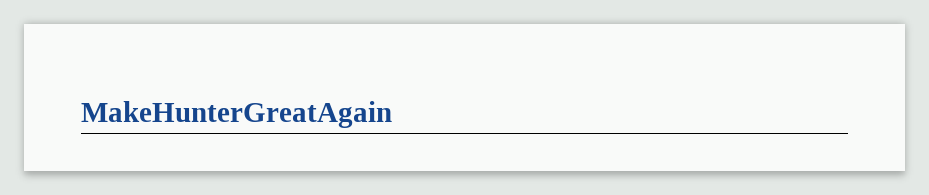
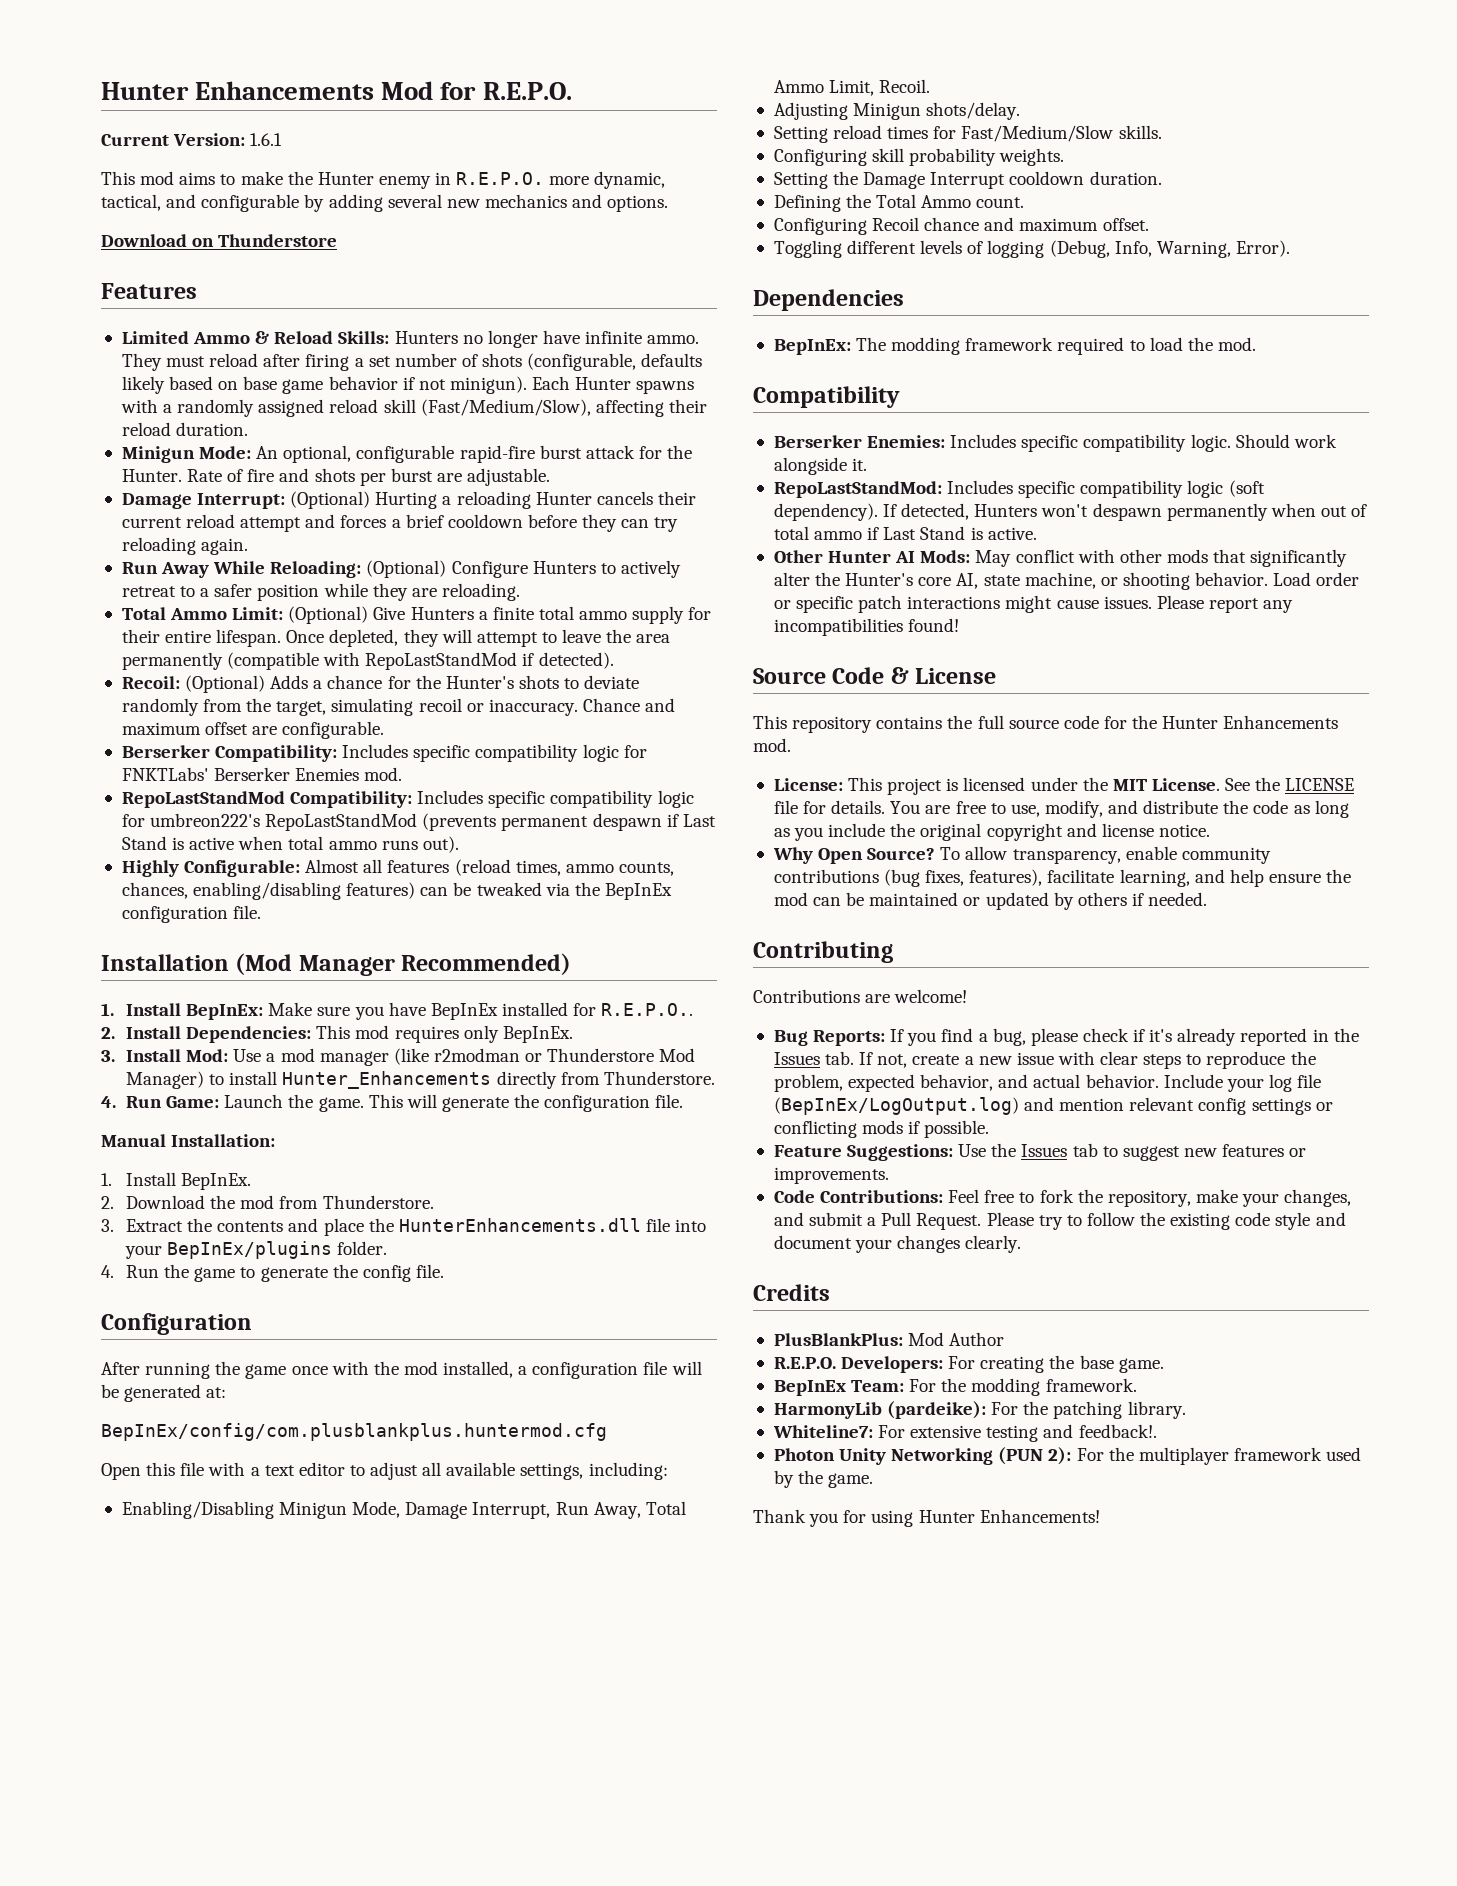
- MakeHunterGreatAgain
+ Hunter Enhancements Mod for R.E.P.O.
+ Current Version: 1.6.1
+ This mod aims to make the Hunter enemy in R.E.P.O. more dynamic, tactical, and configurable by adding several new mechanics and options.
+ Download on Thunderstore
+ Features
+ Limited Ammo & Reload Skills: Hunters no longer have infinite ammo. They must reload after firing a set number of shots (configurable, defaults likely based on base game behavior if not minigun). Each Hunter spawns with a randomly assigned reload skill (Fast/Medium/Slow), affecting their reload duration.
+ Minigun Mode: An optional, configurable rapid-fire burst attack for the Hunter. Rate of fire and shots per burst are adjustable.
+ Damage Interrupt: (Optional) Hurting a reloading Hunter cancels their current reload attempt and forces a brief cooldown before they can try reloading again.
+ Run Away While Reloading: (Optional) Configure Hunters to actively retreat to a safer position while they are reloading.
+ Total Ammo Limit: (Optional) Give Hunters a finite total ammo supply for their entire lifespan. Once depleted, they will attempt to leave the area permanently (compatible with RepoLastStandMod if detected).
+ Recoil: (Optional) Adds a chance for the Hunter's shots to deviate randomly from the target, simulating recoil or inaccuracy. Chance and maximum offset are configurable.
+ Berserker Compatibility: Includes specific compatibility logic for FNKTLabs' Berserker Enemies mod.
+ RepoLastStandMod Compatibility: Includes specific compatibility logic for umbreon222's RepoLastStandMod (prevents permanent despawn if Last Stand is active when total ammo runs out).
+ Highly Configurable: Almost all features (reload times, ammo counts, chances, enabling/disabling features) can be tweaked via the BepInEx configuration file.
+ Installation (Mod Manager Recommended)
+ 1. Install BepInEx: Make sure you have BepInEx installed for R.E.P.O..
+ 2. Install Dependencies: This mod requires only BepInEx.
+ 3. Install Mod: Use a mod manager (like r2modman or Thunderstore Mod Manager) to install Hunter_Enhancements directly from Thunderstore.
+ 4. Run Game: Launch the game. This will generate the configuration file.
+ Manual Installation:
+ 1. Install BepInEx.
+ 2. Download the mod from Thunderstore.
+ 3. Extract the contents and place the HunterEnhancements.dll file into your BepInEx/plugins folder.
+ 4. Run the game to generate the config file.
+ Configuration
+ After running the game once with the mod installed, a configuration file will be generated at:
+ BepInEx/config/com.plusblankplus.huntermod.cfg
+ Open this file with a text editor to adjust all available settings, including:
+ Enabling/Disabling Minigun Mode, Damage Interrupt, Run Away, Total Ammo Limit, Recoil.
+ Adjusting Minigun shots/delay.
+ Setting reload times for Fast/Medium/Slow skills.
+ Configuring skill probability weights.
+ Setting the Damage Interrupt cooldown duration.
+ Defining the Total Ammo count.
+ Configuring Recoil chance and maximum offset.
+ Toggling different levels of logging (Debug, Info, Warning, Error).
+ Dependencies
+ BepInEx: The modding framework required to load the mod.
+ Compatibility
+ Berserker Enemies: Includes specific compatibility logic. Should work alongside it.
+ RepoLastStandMod: Includes specific compatibility logic (soft dependency). If detected, Hunters won't despawn permanently when out of total ammo if Last Stand is active.
+ Other Hunter AI Mods: May conflict with other mods that significantly alter the Hunter's core AI, state machine, or shooting behavior. Load order or specific patch interactions might cause issues. Please report any incompatibilities found!
+ Source Code & License
+ This repository contains the full source code for the Hunter Enhancements mod.
+ License: This project is licensed under the MIT License. See the LICENSE file for details. You are free to use, modify, and distribute the code as long as you include the original copyright and license notice.
+ Why Open Source? To allow transparency, enable community contributions (bug fixes, features), facilitate learning, and help ensure the mod can be maintained or updated by others if needed.
+ Contributing
+ Contributions are welcome!
+ Bug Reports: If you find a bug, please check if it's already reported in the Issues tab. If not, create a new issue with clear steps to reproduce the problem, expected behavior, and actual behavior. Include your log file (BepInEx/LogOutput.log) and mention relevant config settings or conflicting mods if possible.
+ Feature Suggestions: Use the Issues tab to suggest new features or improvements.
+ Code Contributions: Feel free to fork the repository, make your changes, and submit a Pull Request. Please try to follow the existing code style and document your changes clearly.
+ Credits
+ PlusBlankPlus: Mod Author
+ R.E.P.O. Developers: For creating the base game.
+ BepInEx Team: For the modding framework.
+ HarmonyLib (pardeike): For the patching library.
+ Whiteline7: For extensive testing and feedback!.
+ Photon Unity Networking (PUN 2): For the multiplayer framework used by the game.
+ Thank you for using Hunter Enhancements!

